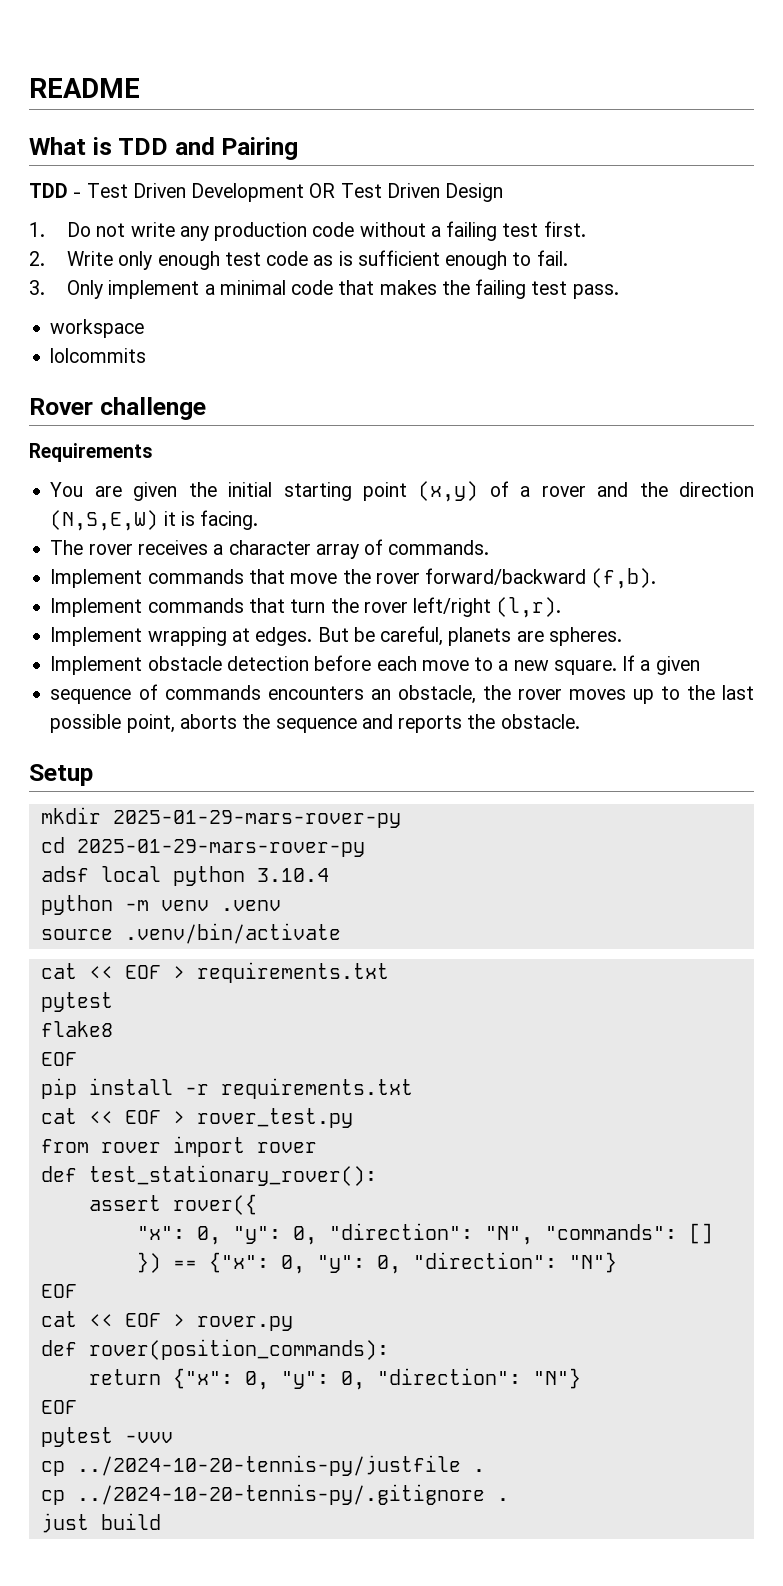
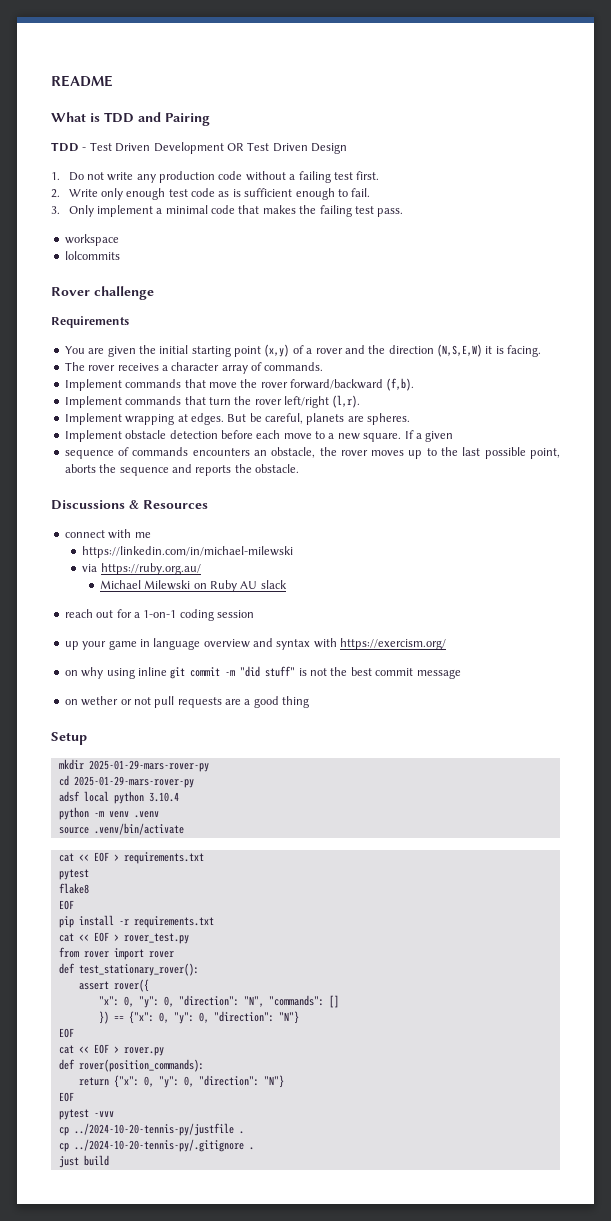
+ Discussions & Resources
+ connect with me
+ https://linkedin.com/in/michael-milewski
+ via https://ruby.org.au/
+ Michael Milewski on Ruby AU slack
+ reach out for a 1-on-1 coding session
+ up your game in language overview and syntax with https://exercism.org/
+ on why using inline git commit -m "did stuff" is not the best commit message
+ on wether or not pull requests are a good thing

